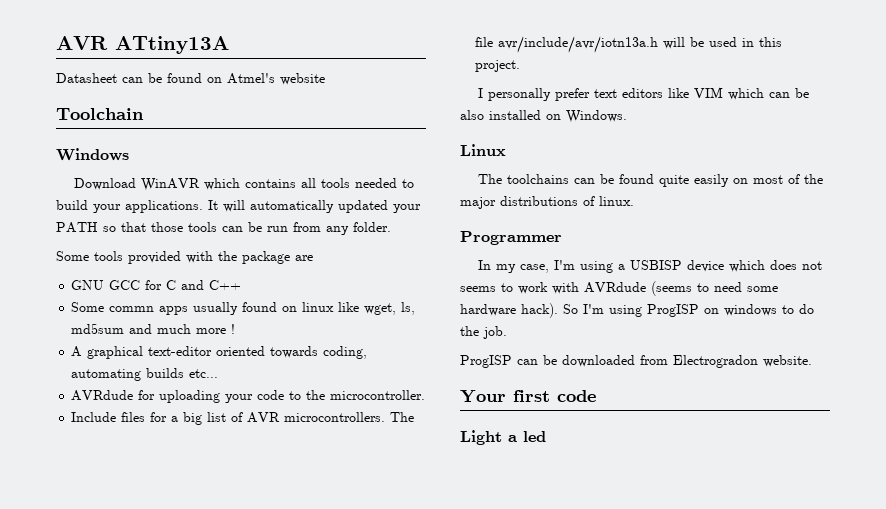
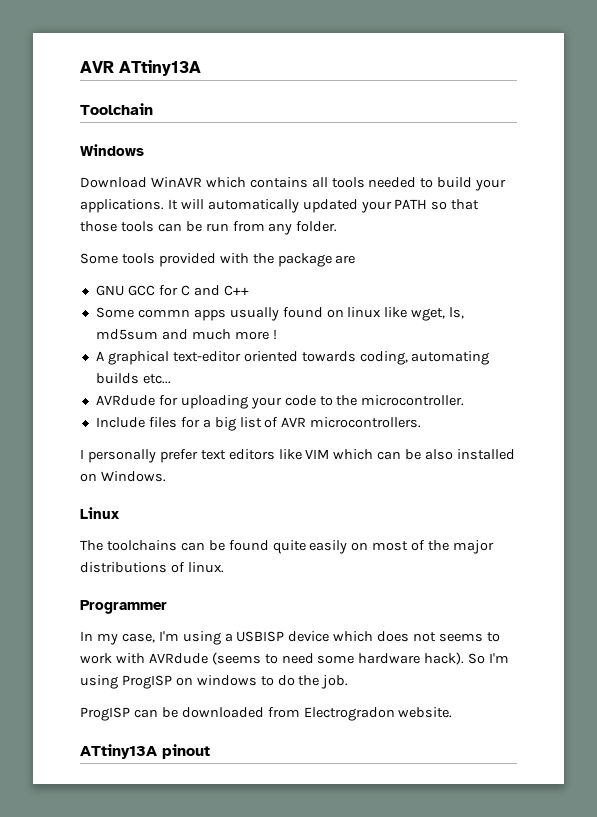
- Datasheet can be found on Atmel's website
- The file avr/include/avr/iotn13a.h will be used in this project.
- Your first code
- Light a led
+ ATtiny13A pinout

